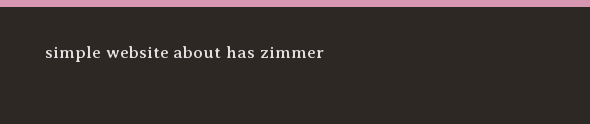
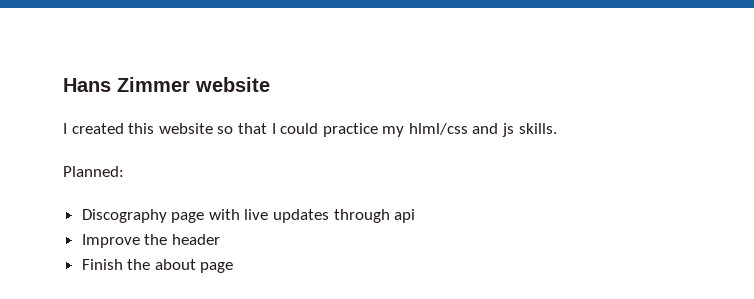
- simple website about has zimmer
+ Hans Zimmer website
+ I created this website so that I could practice my hlml/css and js skills.
+ Planned:
+ Discography page with live updates through api
+ Improve the header
+ Finish the about page

